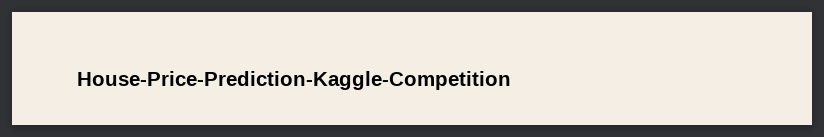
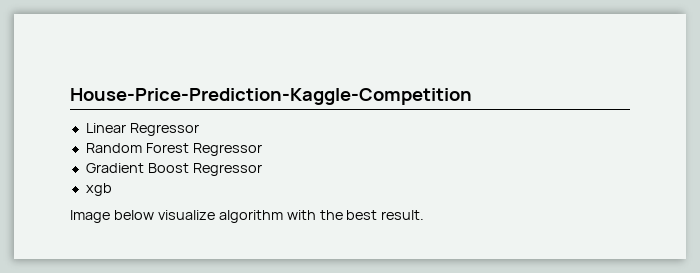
+ Linear Regressor
+ Random Forest Regressor
+ Gradient Boost Regressor
+ xgb
+ Image below visualize algorithm with the best result.

